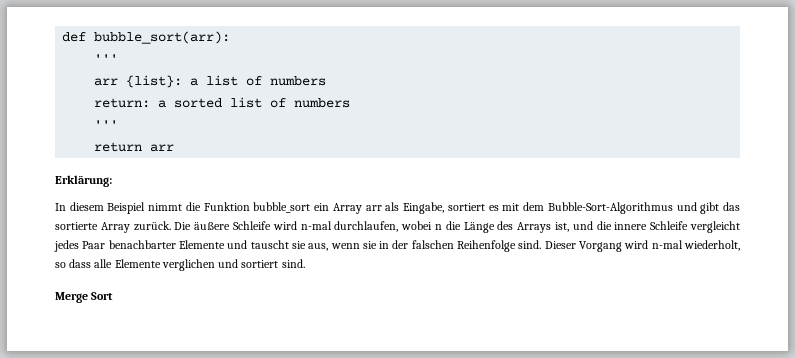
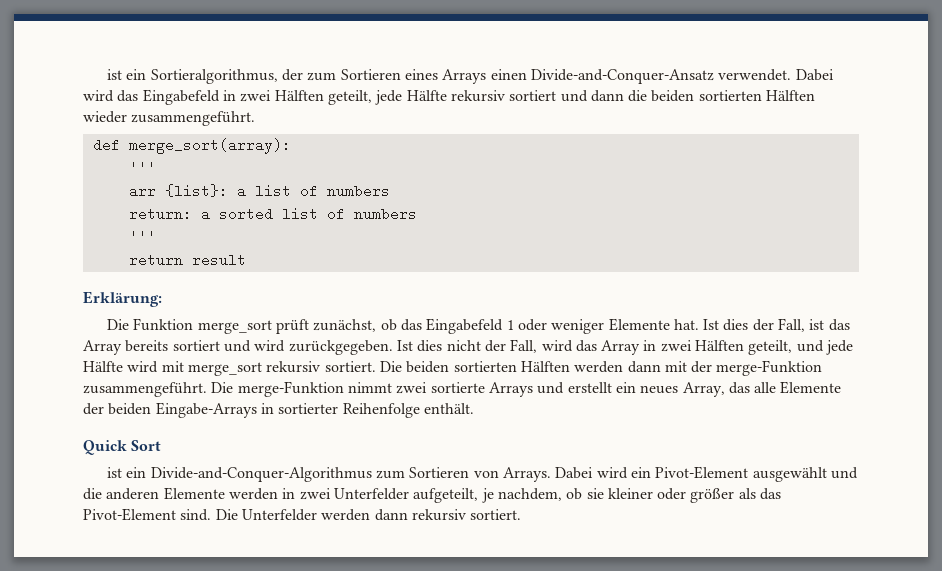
- def bubble_sort(arr):
+ ist ein Sortieralgorithmus, der zum Sortieren eines Arrays einen Divide-and-Conquer-Ansatz verwendet. Dabei wird das Eingabefeld in zwei Hälften geteilt, jede Hälfte rekursiv sortiert und dann die beiden sortierten Hälften wieder zusammengeführt.
+ def merge_sort(array):
- return arr
+ return result
- In diesem Beispiel nimmt die Funktion bubble_sort ein Array arr als Eingabe, sortiert es mit dem Bubble-Sort-Algorithmus und gibt das sortierte Array zurück. Die äußere Schleife wird n-mal durchlaufen, wobei n die Länge des Arrays ist, und die innere Schleife vergleicht jedes Paar benachbarter Elemente und tauscht sie aus, wenn sie in der falschen Reihenfolge sind. Dieser Vorgang wird n-mal wiederholt, so dass alle Elemente verglichen und sortiert sind.
- Merge Sort
+ Die Funktion merge_sort prüft zunächst, ob das Eingabefeld 1 oder weniger Elemente hat. Ist dies der Fall, ist das Array bereits sortiert und wird zurückgegeben. Ist dies nicht der Fall, wird das Array in zwei Hälften geteilt, und jede Hälfte wird mit merge_sort rekursiv sortiert. Die beiden sortierten Hälften werden dann mit der merge-Funktion zusammengeführt. Die merge-Funktion nimmt zwei sortierte Arrays und erstellt ein neues Array, das alle Elemente der beiden Eingabe-Arrays in sortierter Reihenfolge enthält.
+ Quick Sort
+ ist ein Divide-and-Conquer-Algorithmus zum Sortieren von Arrays. Dabei wird ein Pivot-Element ausgewählt und die anderen Elemente werden in zwei Unterfelder aufgeteilt, je nachdem, ob sie kleiner oder größer als das Pivot-Element sind. Die Unterfelder werden dann rekursiv sortiert.

